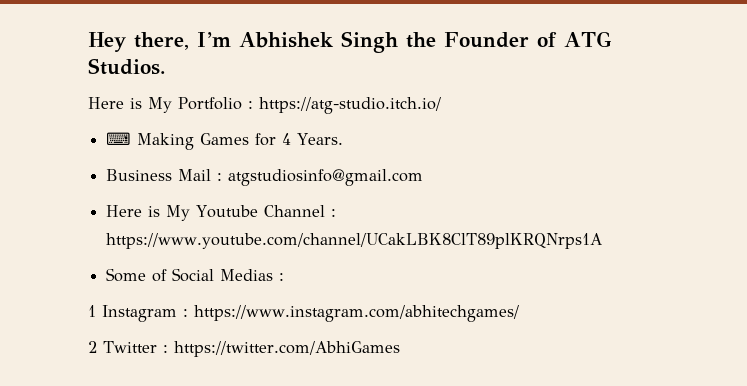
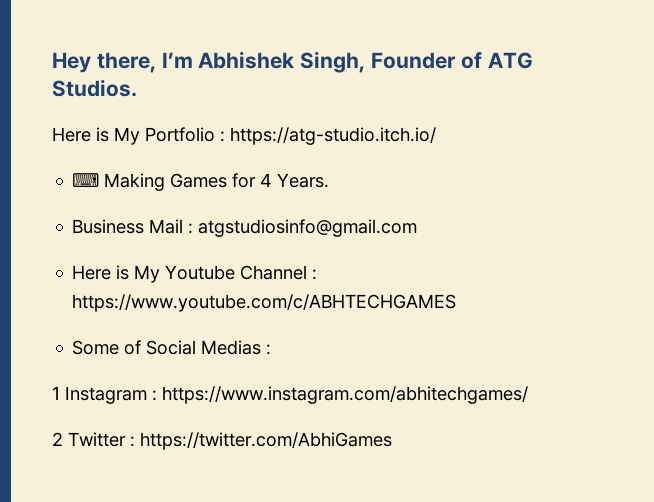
- Hey there, I’m Abhishek Singh the Founder of ATG Studios.
+ Hey there, I’m Abhishek Singh, Founder of ATG Studios.
- Here is My Youtube Channel : https://www.youtube.com/channel/UCakLBK8ClT89plKRQNrps1A
+ Here is My Youtube Channel : https://www.youtube.com/c/ABHTECHGAMES

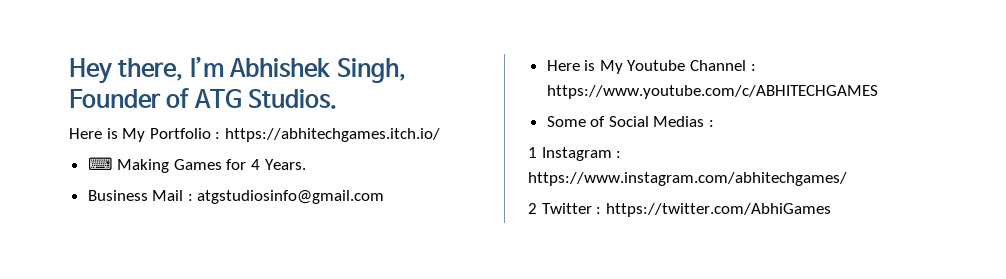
- Here is My Portfolio : https://atg-studio.itch.io/
+ Here is My Portfolio : https://abhitechgames.itch.io/
- Here is My Youtube Channel : https://www.youtube.com/c/ABHTECHGAMES
+ Here is My Youtube Channel : https://www.youtube.com/c/ABHITECHGAMES

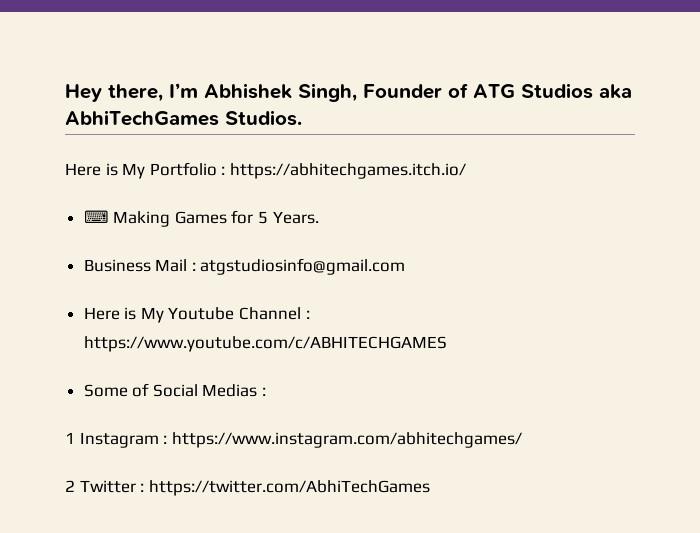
- Hey there, I’m Abhishek Singh, Founder of ATG Studios.
+ Hey there, I’m Abhishek Singh, Founder of ATG Studios aka AbhiTechGames Studios.
- ⌨ Making Games for 4 Years.
+ ⌨ Making Games for 5 Years.
- 2 Twitter : https://twitter.com/AbhiGames
+ 2 Twitter : https://twitter.com/AbhiTechGames

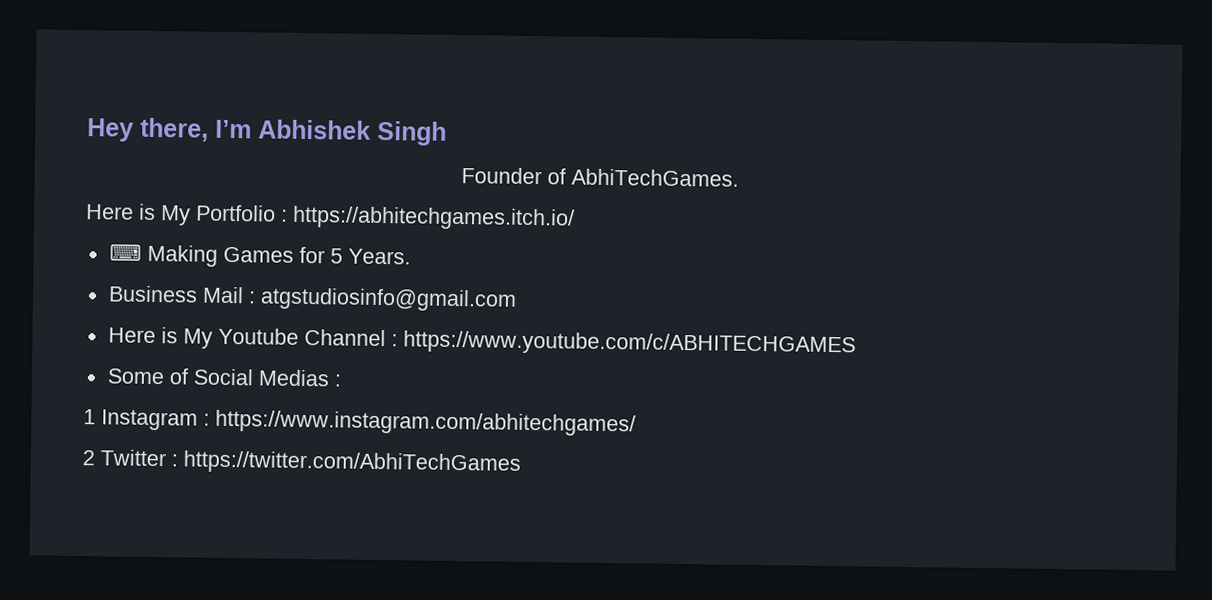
- Hey there, I’m Abhishek Singh, Founder of ATG Studios aka AbhiTechGames Studios.
+ Hey there, I’m Abhishek Singh
+ Founder of AbhiTechGames.

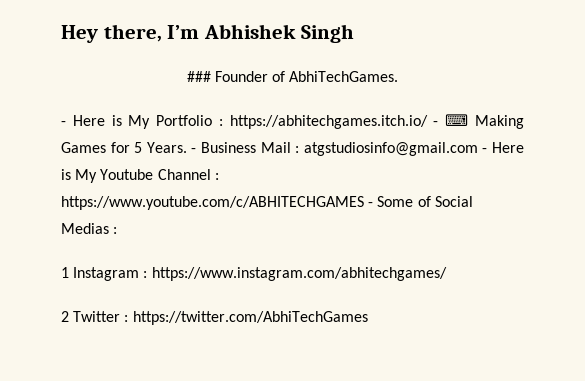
- Founder of AbhiTechGames.
+ ### Founder of AbhiTechGames.
- Here is My Portfolio : https://abhitechgames.itch.io/
- ⌨ Making Games for 5 Years.
- Business Mail : atgstudiosinfo@gmail.com
- Here is My Youtube Channel : https://www.youtube.com/c/ABHITECHGAMES
- Some of Social Medias :
+ - Here is My Portfolio : https://abhitechgames.itch.io/ - ⌨ Making Games for 5 Years. - Business Mail : atgstudiosinfo@gmail.com - Here is My Youtube Channel : https://www.youtube.com/c/ABHITECHGAMES - Some of Social Medias :

